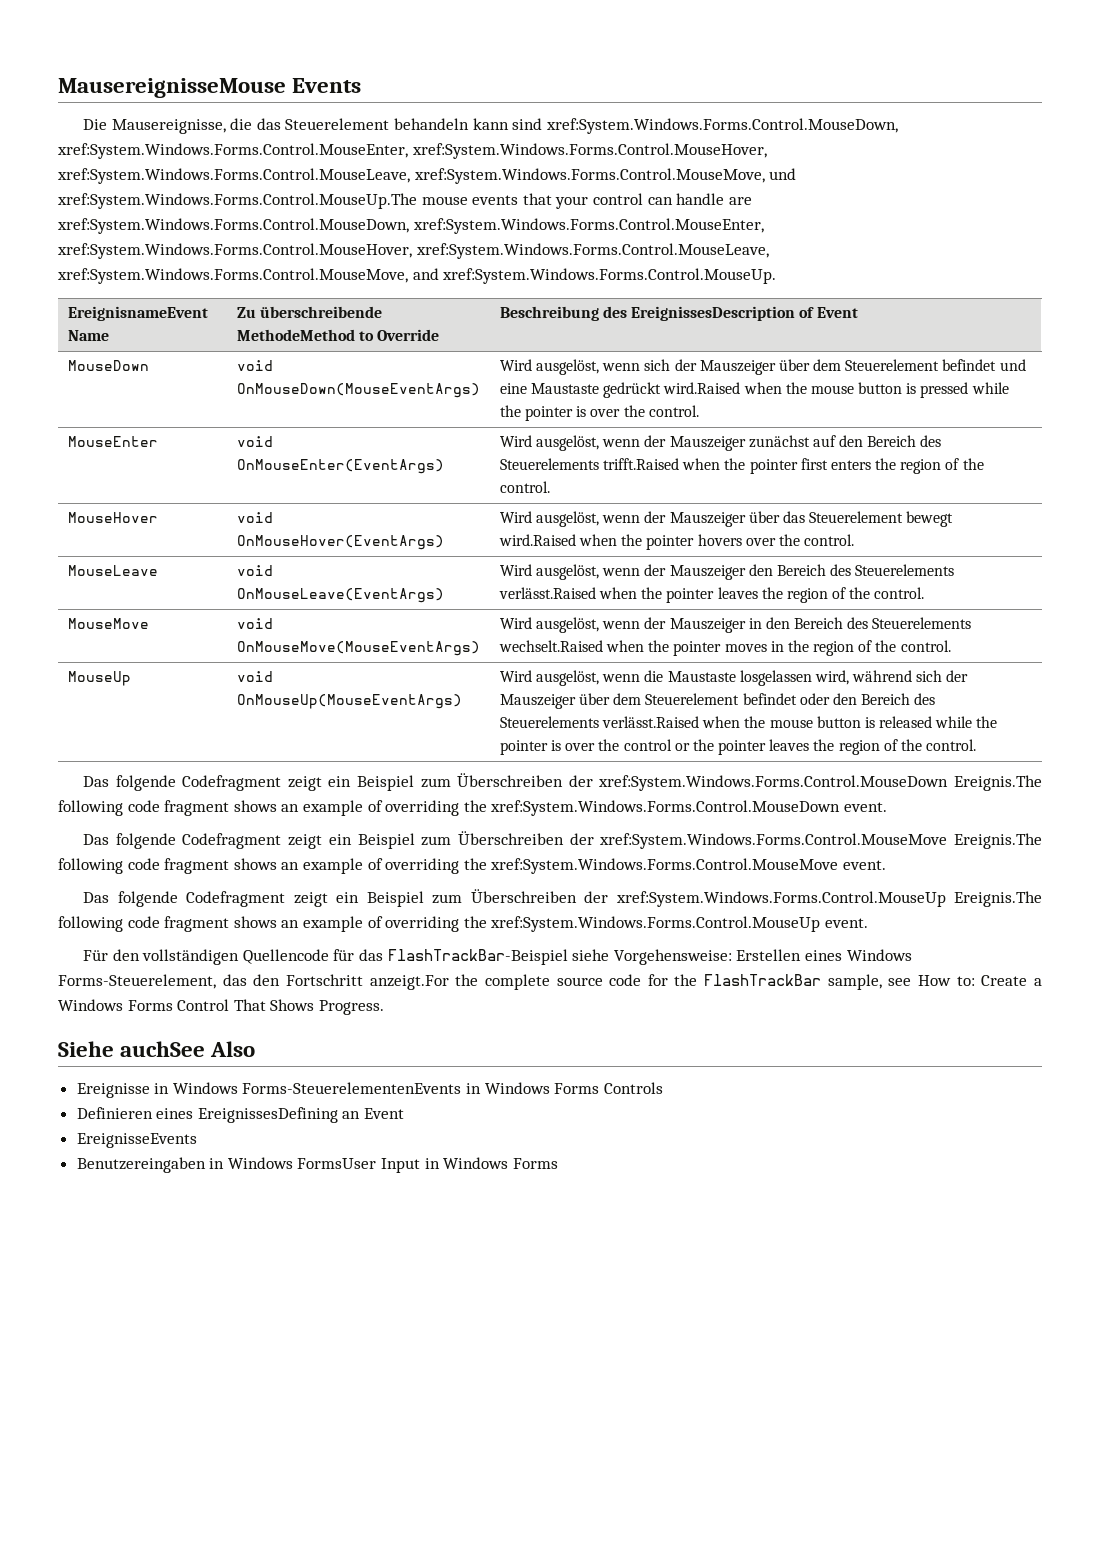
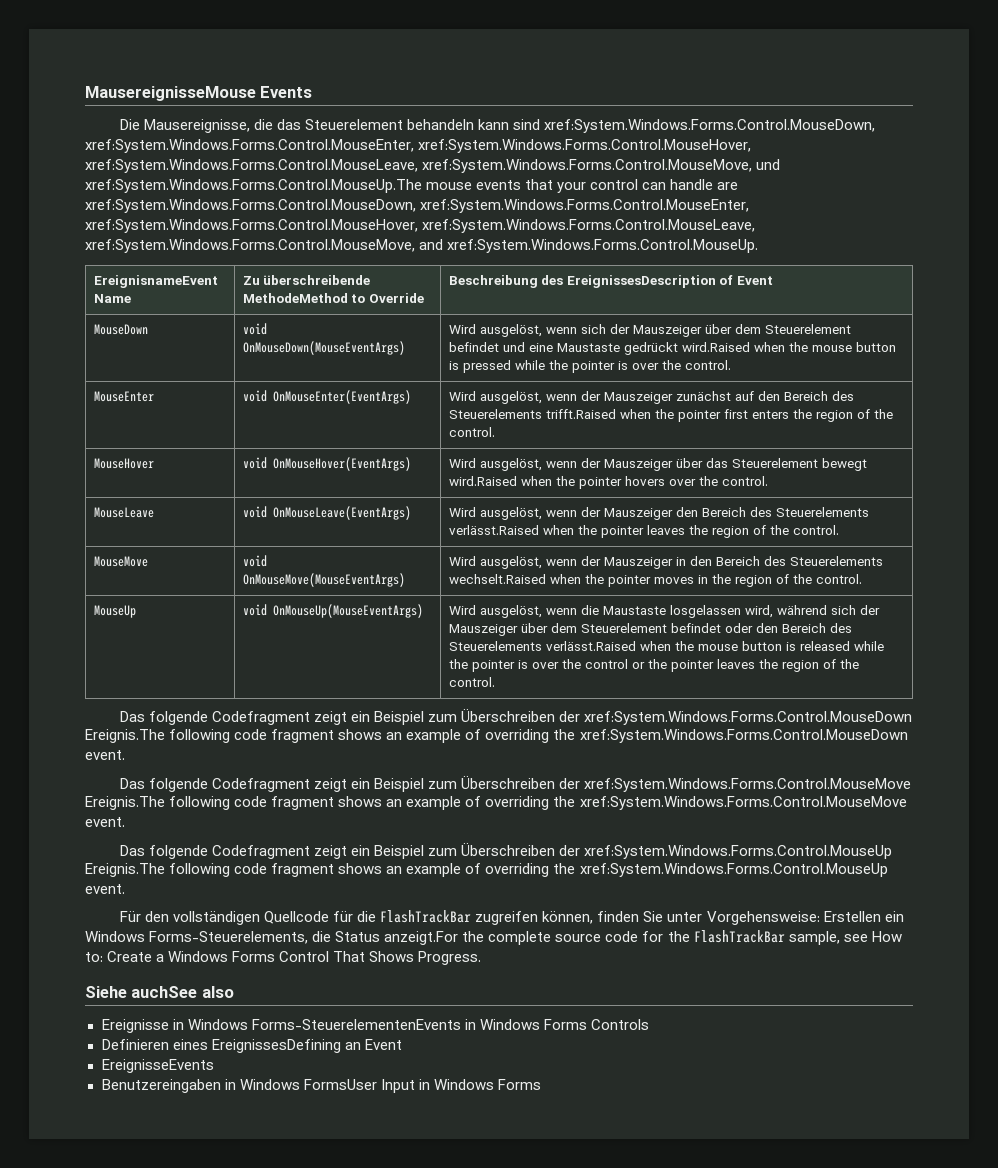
- Für den vollständigen Quellencode für das FlashTrackBar-Beispiel siehe Vorgehensweise: Erstellen eines Windows Forms-Steuerelement, das den Fortschritt anzeigt.For the complete source code for the FlashTrackBar sample, see How to: Create a Windows Forms Control That Shows Progress.
+ Für den vollständigen Quellcode für die FlashTrackBar zugreifen können, finden Sie unter Vorgehensweise: Erstellen ein Windows Forms-Steuerelements, die Status anzeigt.For the complete source code for the FlashTrackBar sample, see How to: Create a Windows Forms Control That Shows Progress.
- Siehe auchSee Also
+ Siehe auchSee also

